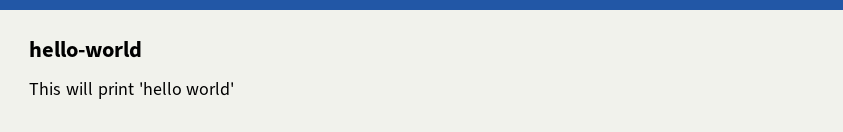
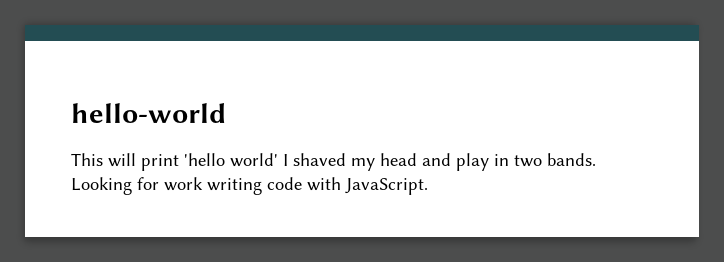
- This will print 'hello world'
+ This will print 'hello world' I shaved my head and play in two bands. Looking for work writing code with JavaScript.

